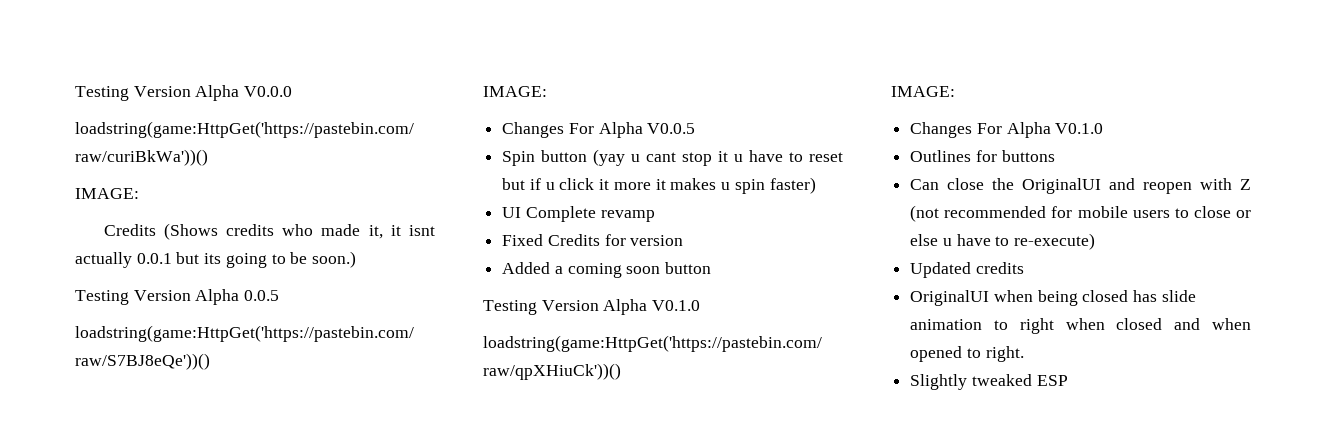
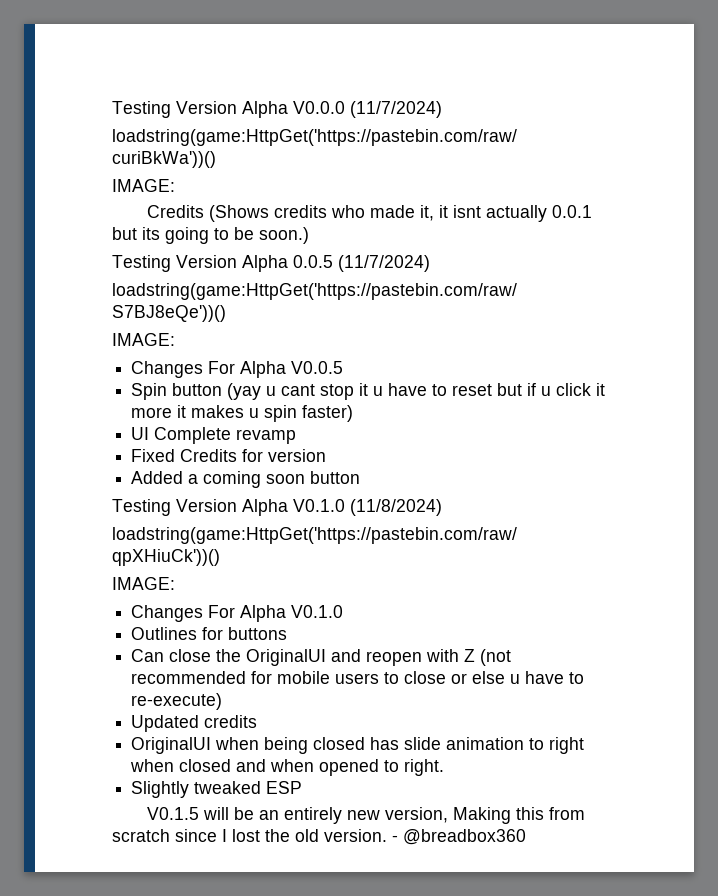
- Testing Version Alpha V0.0.0
+ Testing Version Alpha V0.0.0 (11/7/2024)
- Testing Version Alpha 0.0.5
+ Testing Version Alpha 0.0.5 (11/7/2024)
- Testing Version Alpha V0.1.0
+ Testing Version Alpha V0.1.0 (11/8/2024)
+ V0.1.5 will be an entirely new version, Making this from scratch since I lost the old version. - @breadbox360

